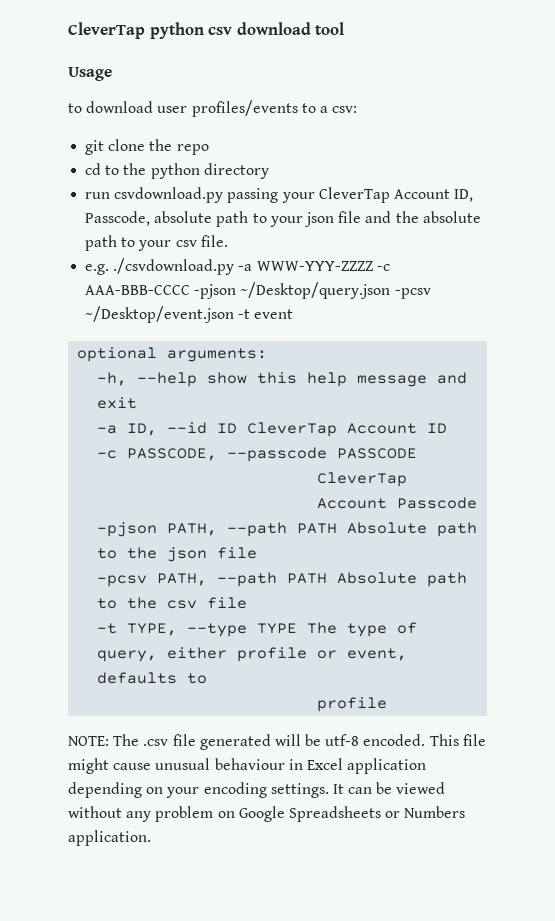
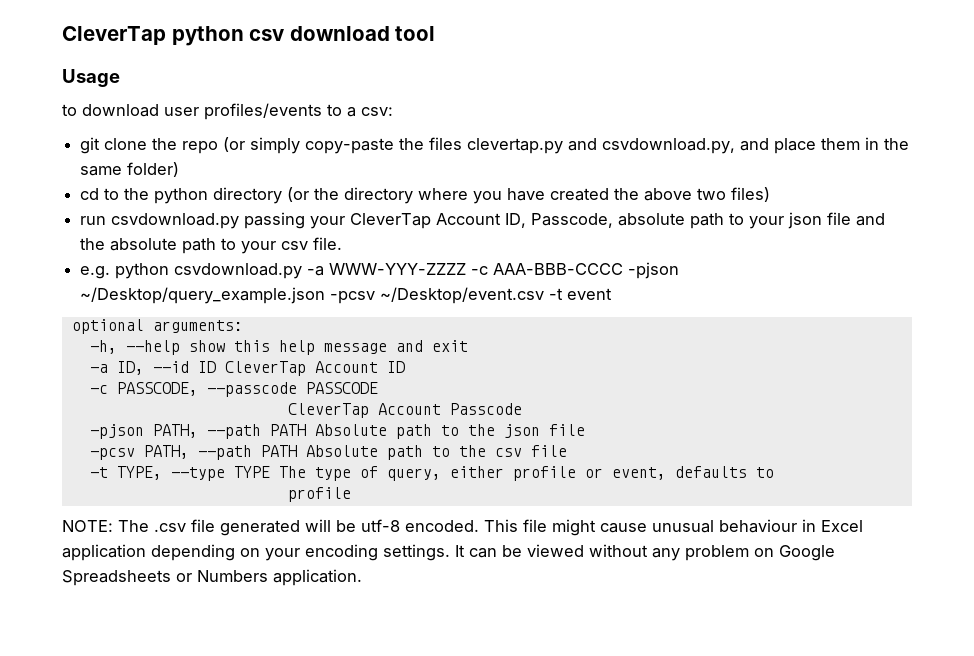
- git clone the repo
+ git clone the repo (or simply copy-paste the files clevertap.py and csvdownload.py, and place them in the same folder)
- cd to the python directory
+ cd to the python directory (or the directory where you have created the above two files)
- e.g. ./csvdownload.py -a WWW-YYY-ZZZZ -c AAA-BBB-CCCC -pjson ~/Desktop/query.json -pcsv ~/Desktop/event.json -t event
+ e.g. python csvdownload.py -a WWW-YYY-ZZZZ -c AAA-BBB-CCCC -pjson ~/Desktop/query_example.json -pcsv ~/Desktop/event.csv -t event

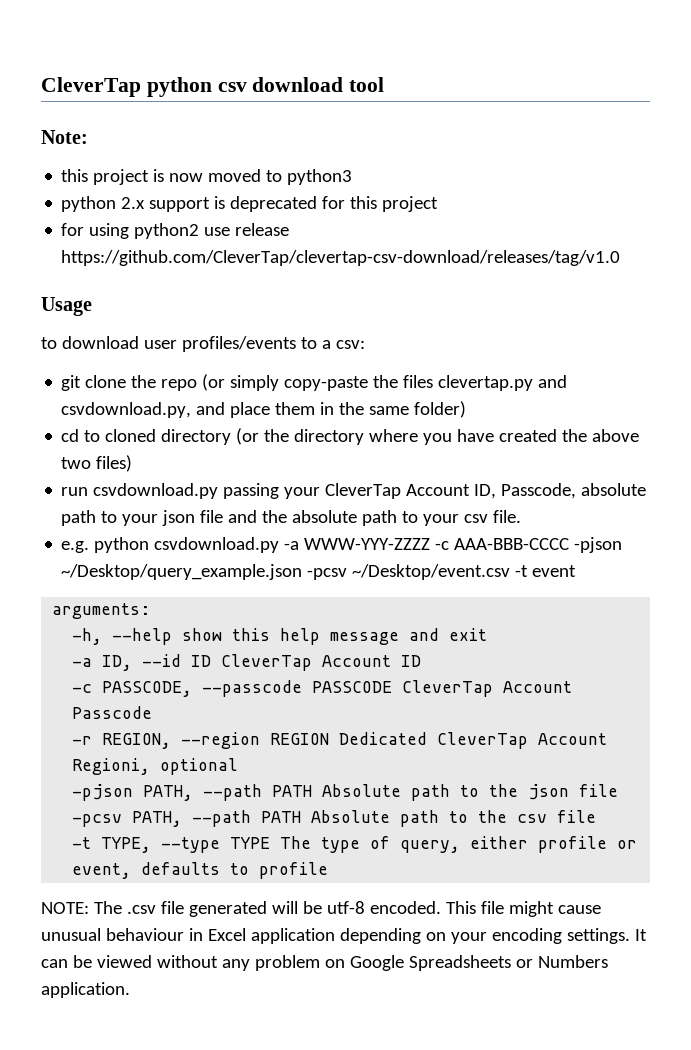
+ Note:
+ this project is now moved to python3
+ python 2.x support is deprecated for this project
+ for using python2 use release https://github.com/CleverTap/clevertap-csv-download/releases/tag/v1.0
- cd to the python directory (or the directory where you have created the above two files)
+ cd to cloned directory (or the directory where you have created the above two files)
- optional arguments:
+ arguments:
- -c PASSCODE, --passcode PASSCODE
- CleverTap Account Passcode
+ -c PASSCODE, --passcode PASSCODE CleverTap Account Passcode
+ -r REGION, --region REGION Dedicated CleverTap Account Regioni, optional
- -t TYPE, --type TYPE The type of query, either profile or event, defaults to
- profile
+ -t TYPE, --type TYPE The type of query, either profile or event, defaults to profile

